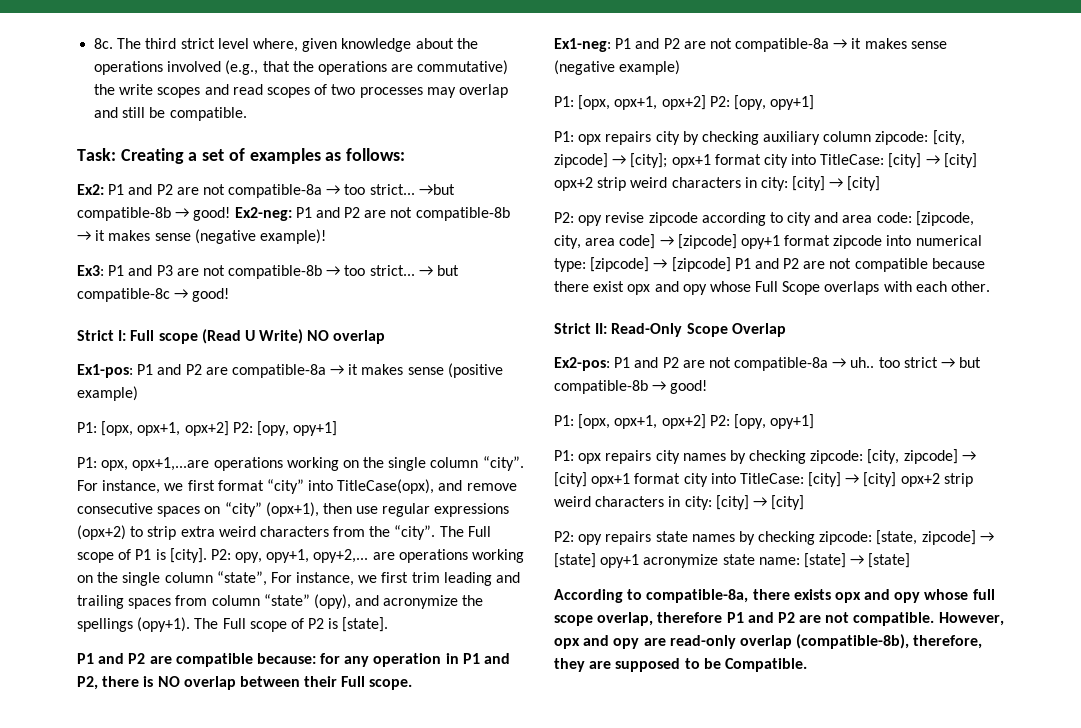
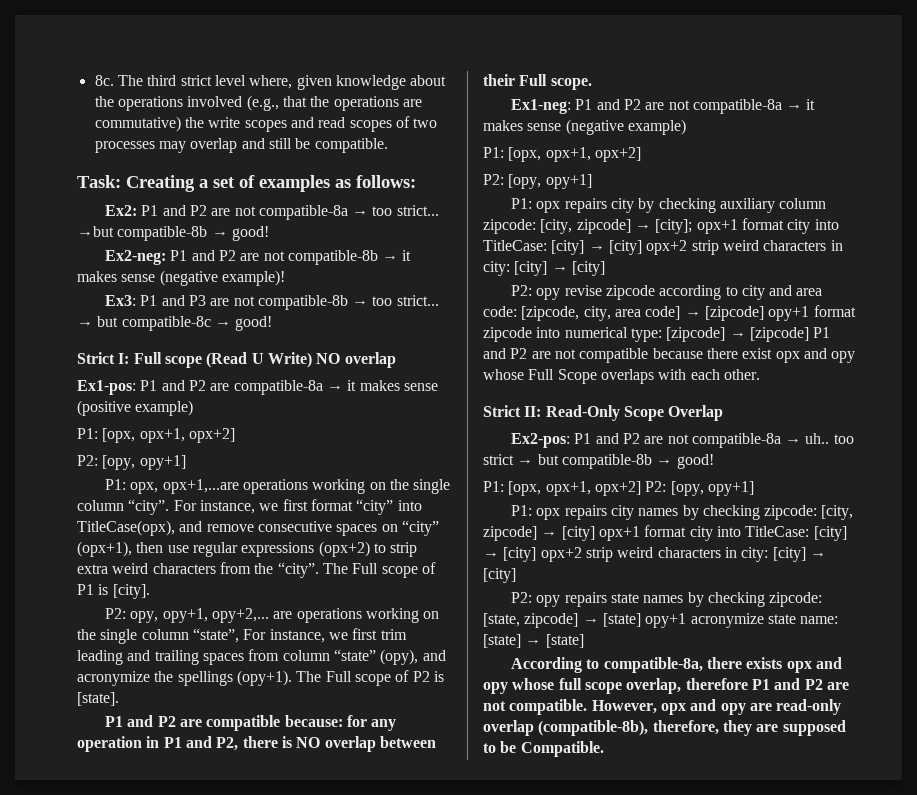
- →but compatible-8b → good! Ex2-neg: P1 and P2 are not compatible-8b → it makes sense (negative example)!
+ →but compatible-8b → good!
+ Ex2-neg: P1 and P2 are not compatible-8b → it makes sense (negative example)!
  Ex1-pos: P1 and P2 are compatible-8a → it makes sense (positive example)
- P1: [opx, opx+1, opx+2] P2: [opy, opy+1]
+ P1: [opx, opx+1, opx+2]
+ P2: [opy, opy+1]
- The Full scope of P1 is [city]. P2: opy, opy+1, opy+2,... are operations working on the single column “state”, For instance, we first trim leading and trailing spaces from column “state” (opy), and acronymize the spellings (opy+1).
+ The Full scope of P1 is [city].
+ P2: opy, opy+1, opy+2,... are operations working on the single column “state”, For instance, we first trim leading and trailing spaces from column “state” (opy), and acronymize the spellings (opy+1).
  Ex1-neg: P1 and P2 are not compatible-8a → it makes sense (negative example)
- P1: [opx, opx+1, opx+2] P2: [opy, opy+1]
+ P1: [opx, opx+1, opx+2]
+ P2: [opy, opy+1]

